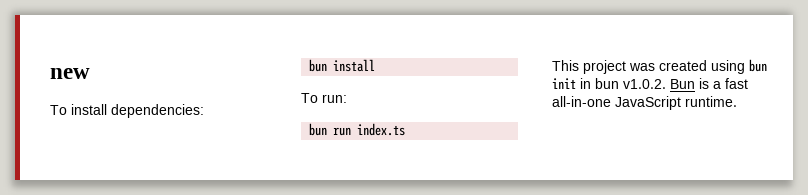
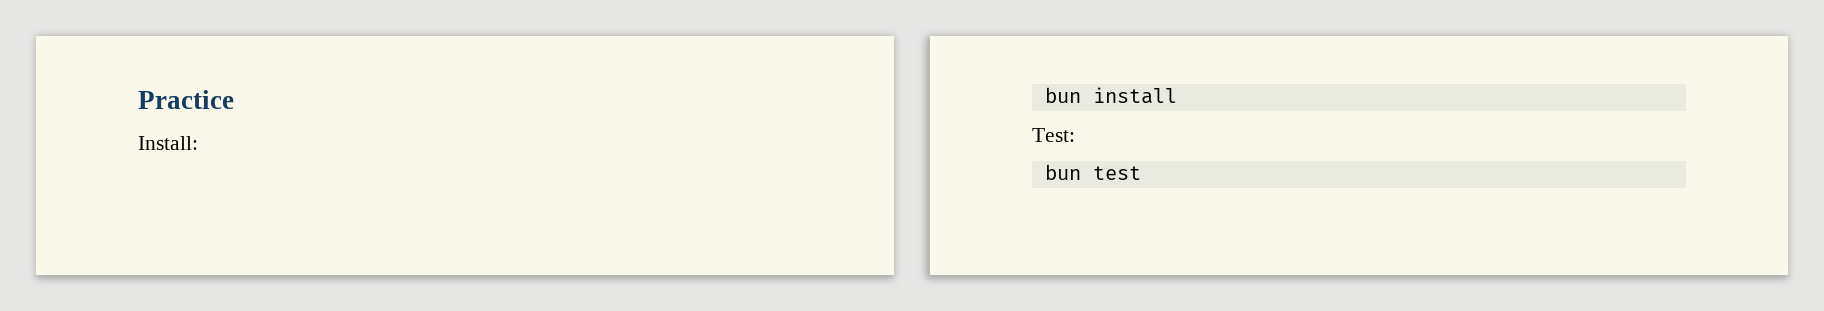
- new
- To install dependencies:
+ Practice
+ Install:
- To run:
- bun run index.ts
- This project was created using bun init in bun v1.0.2. Bun is a fast all-in-one JavaScript runtime.
+ Test:
+ bun test

